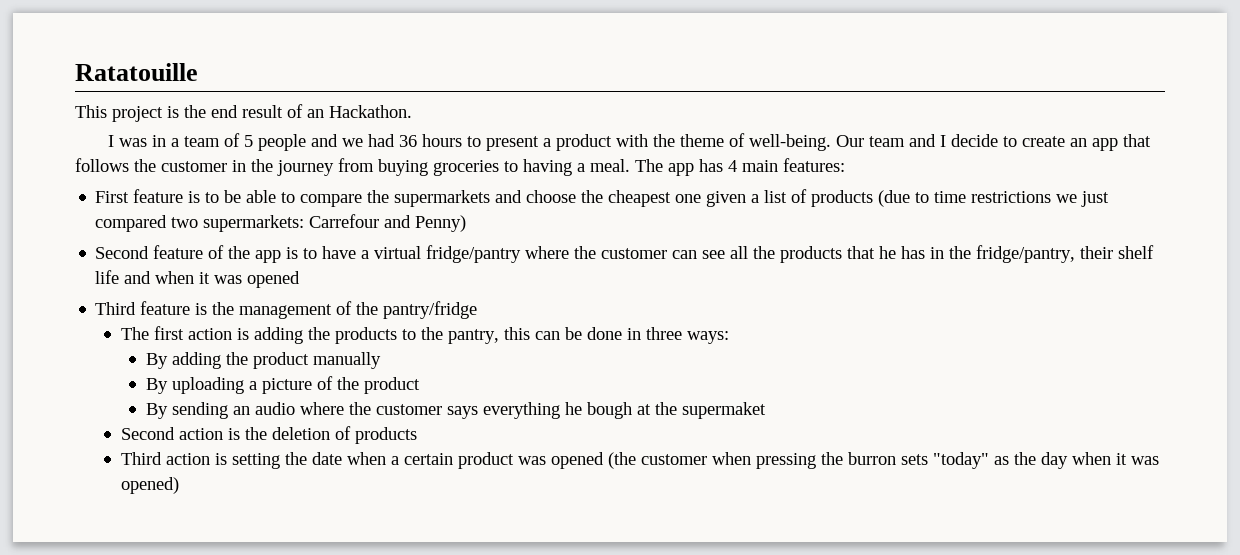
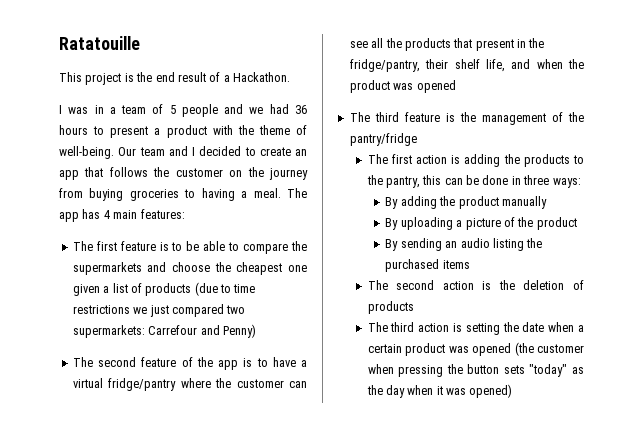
- This project is the end result of an Hackathon.
+ This project is the end result of a Hackathon.
- Our team and I decide to create an app that follows the customer in the journey from buying groceries to having a meal.
+ Our team and I decided to create an app that follows the customer on the journey from buying groceries to having a meal.
- First feature is to be able to compare the supermarkets and choose the cheapest one given a list of products (due to time restrictions we just compared two supermarkets: Carrefour and Penny)
+ The first feature is to be able to compare the supermarkets and choose the cheapest one given a list of products (due to time restrictions we just compared two supermarkets: Carrefour and Penny)
- Second feature of the app is to have a virtual fridge/pantry where the customer can see all the products that he has in the fridge/pantry, their shelf life and when it was opened
+ The second feature of the app is to have a virtual fridge/pantry where the customer can see all the products that present in the fridge/pantry, their shelf life, and when the product was opened
- Third feature is the management of the pantry/fridge
+ The third feature is the management of the pantry/fridge
- By sending an audio where the customer says everything he bough at the supermaket
- Second action is the deletion of products
+ By sending an audio listing the purchased items
+ The second action is the deletion of products
- Third action is setting the date when a certain product was opened (the customer when pressing the burron sets "today" as the day when it was opened)
+ The third action is setting the date when a certain product was opened (the customer when pressing the button sets "today" as the day when it was opened)

